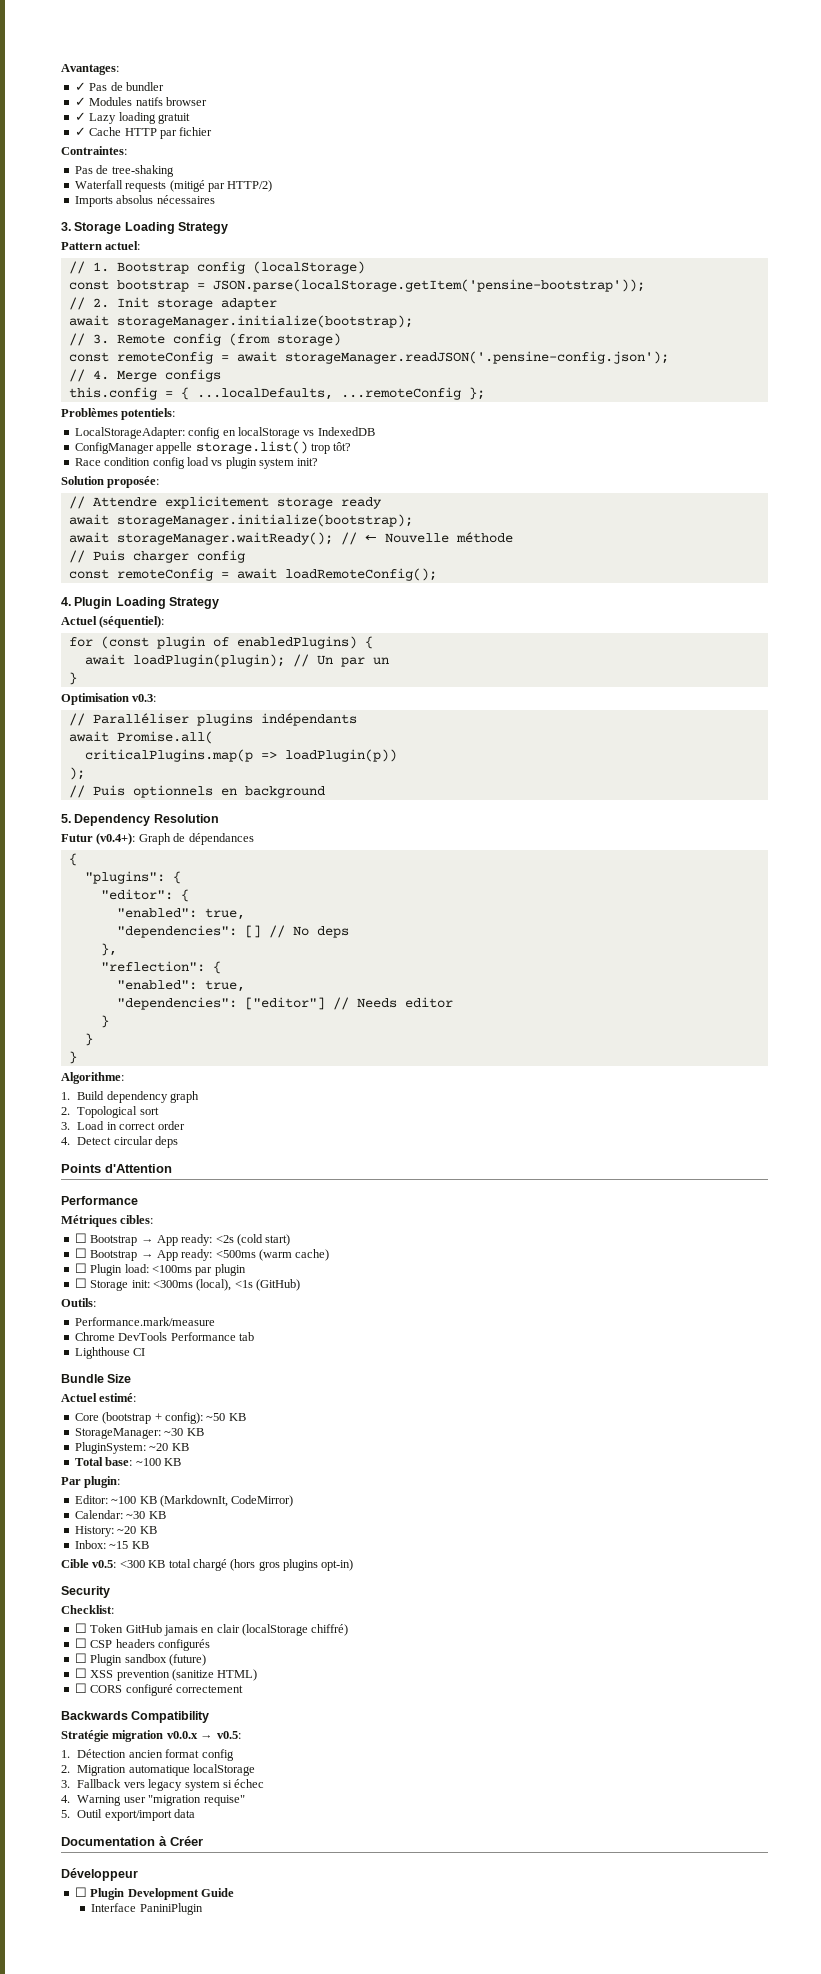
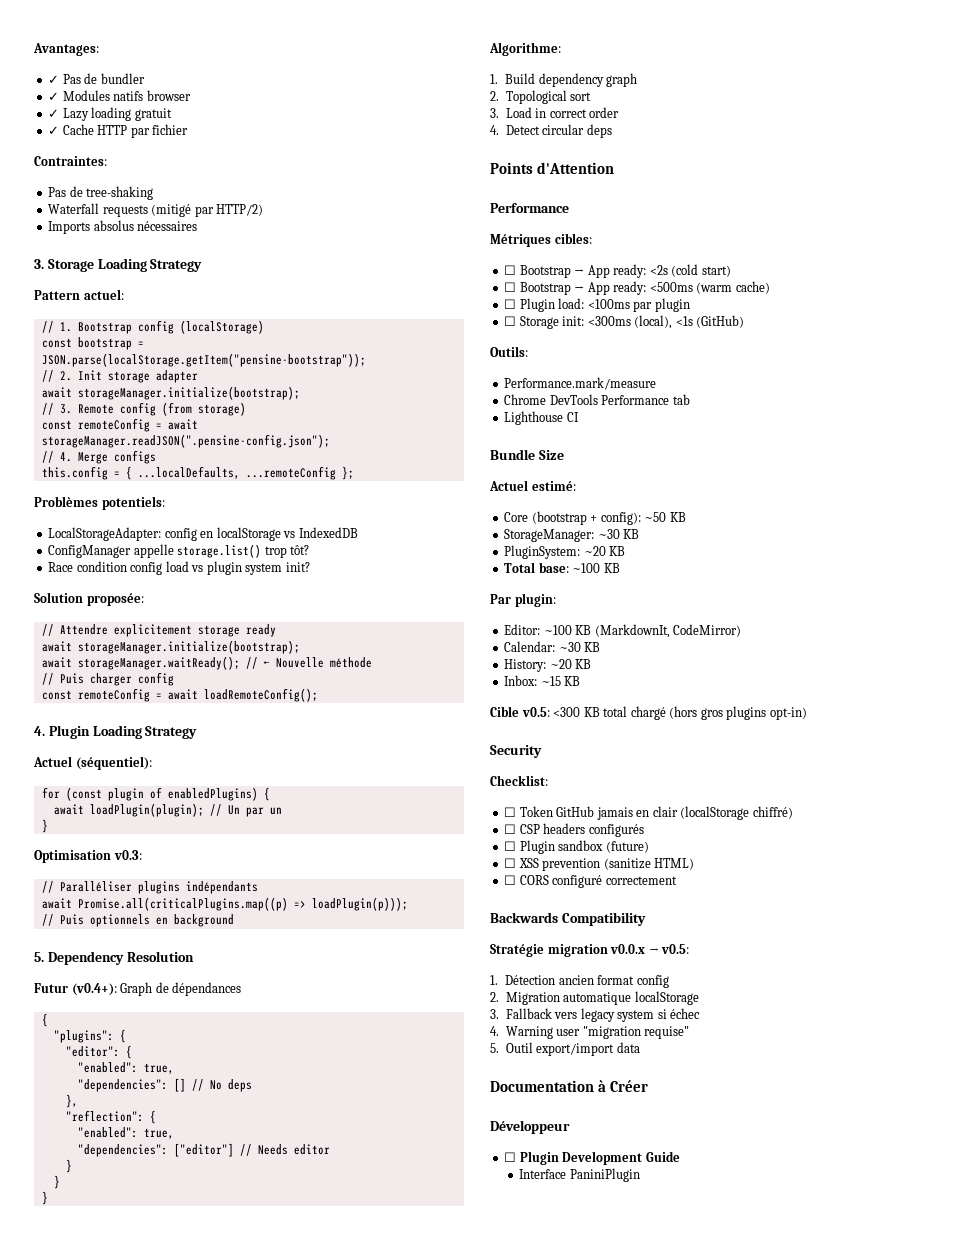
- const bootstrap = JSON.parse(localStorage.getItem('pensine-bootstrap'));
+ const bootstrap = JSON.parse(localStorage.getItem("pensine-bootstrap"));
- const remoteConfig = await storageManager.readJSON('.pensine-config.json');
+ const remoteConfig = await storageManager.readJSON(".pensine-config.json");
- await Promise.all(
- criticalPlugins.map(p => loadPlugin(p))
- );
+ await Promise.all(criticalPlugins.map((p) => loadPlugin(p)));

